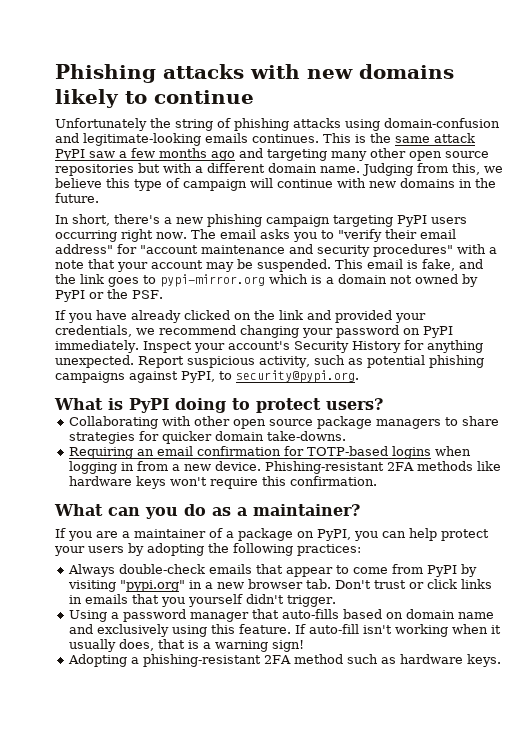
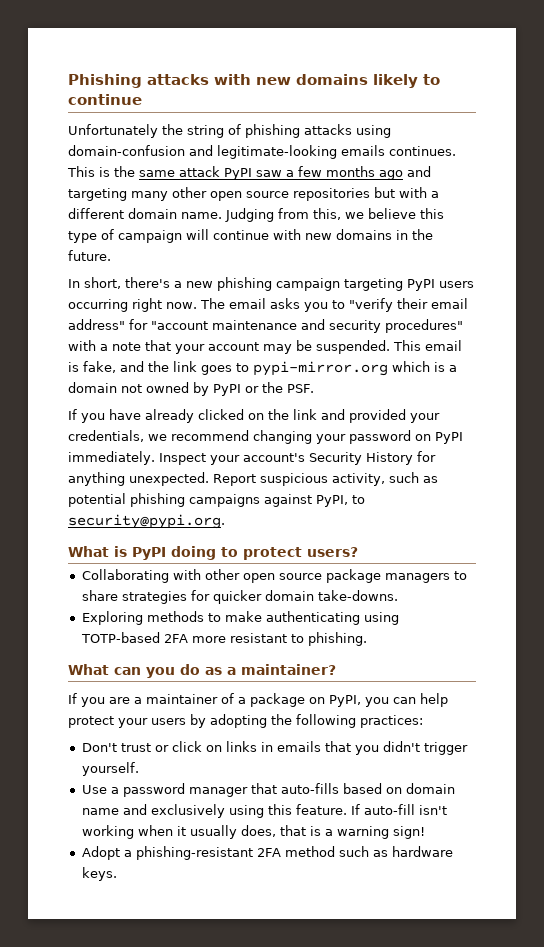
- Requiring an email confirmation for TOTP-based logins when logging in from a new device. Phishing-resistant 2FA methods like hardware keys won't require this confirmation.
+ Exploring methods to make authenticating using TOTP-based 2FA more resistant to phishing.
- Always double-check emails that appear to come from PyPI by visiting "pypi.org" in a new browser tab. Don't trust or click links in emails that you yourself didn't trigger.
- Using a password manager that auto-fills based on domain name and exclusively using this feature.
+ Don't trust or click on links in emails that you didn't trigger yourself.
+ Use a password manager that auto-fills based on domain name and exclusively using this feature.
- Adopting a phishing-resistant 2FA method such as hardware keys.
+ Adopt a phishing-resistant 2FA method such as hardware keys.

